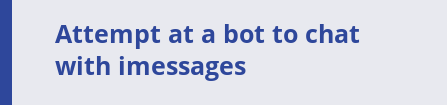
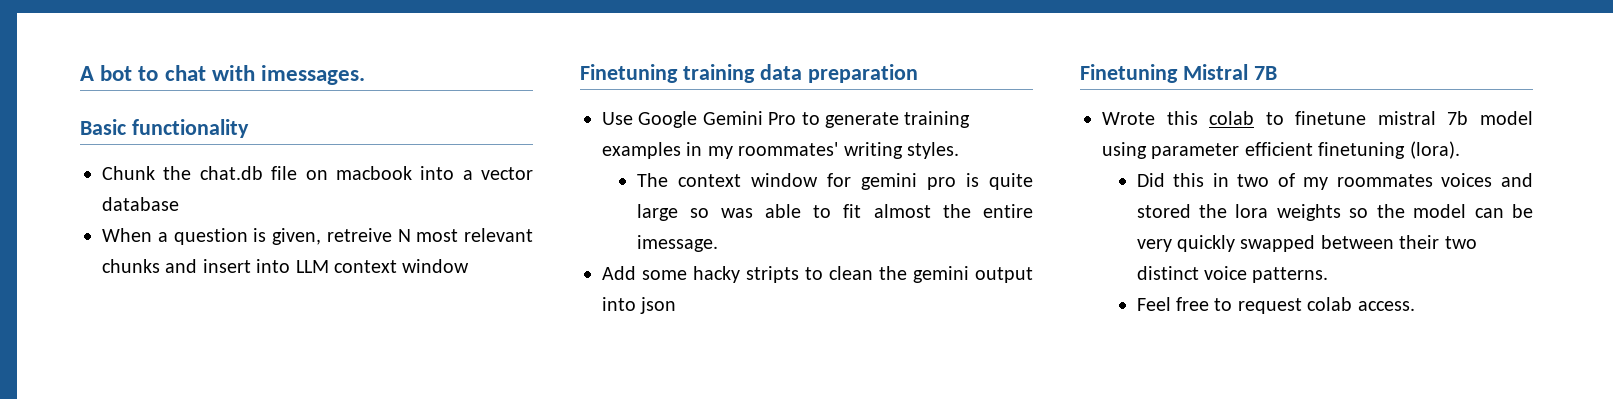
- Attempt at a bot to chat with imessages
+ A bot to chat with imessages.
+ Basic functionality
+ Chunk the chat.db file on macbook into a vector database
+ When a question is given, retreive N most relevant chunks and insert into LLM context window
+ Finetuning training data preparation
+ Use Google Gemini Pro to generate training examples in my roommates' writing styles.
+ The context window for gemini pro is quite large so was able to fit almost the entire imessage.
+ Add some hacky stripts to clean the gemini output into json
+ Finetuning Mistral 7B
+ Wrote this colab to finetune mistral 7b model using parameter efficient finetuning (lora).
+ Did this in two of my roommates voices and stored the lora weights so the model can be very quickly swapped between their two distinct voice patterns.
+ Feel free to request colab access.

